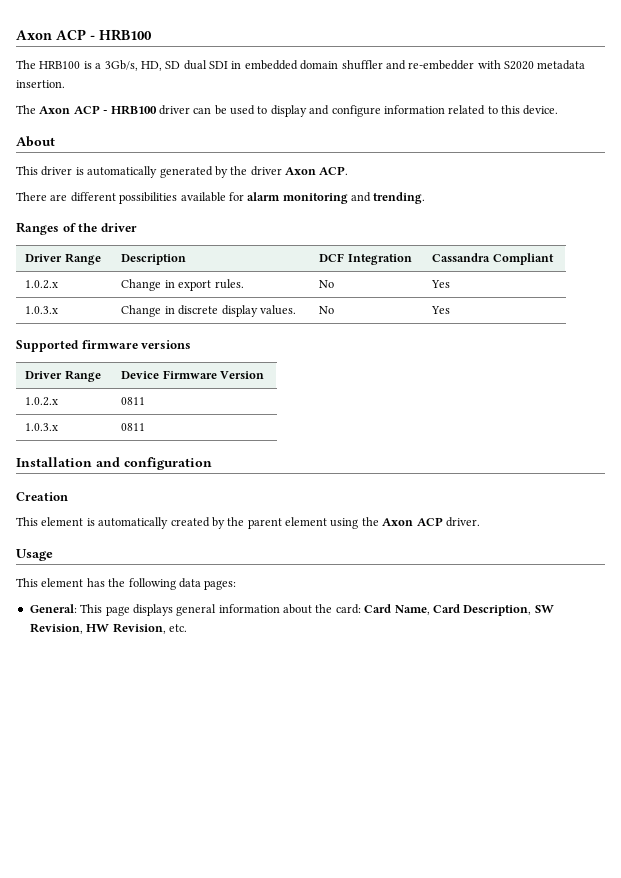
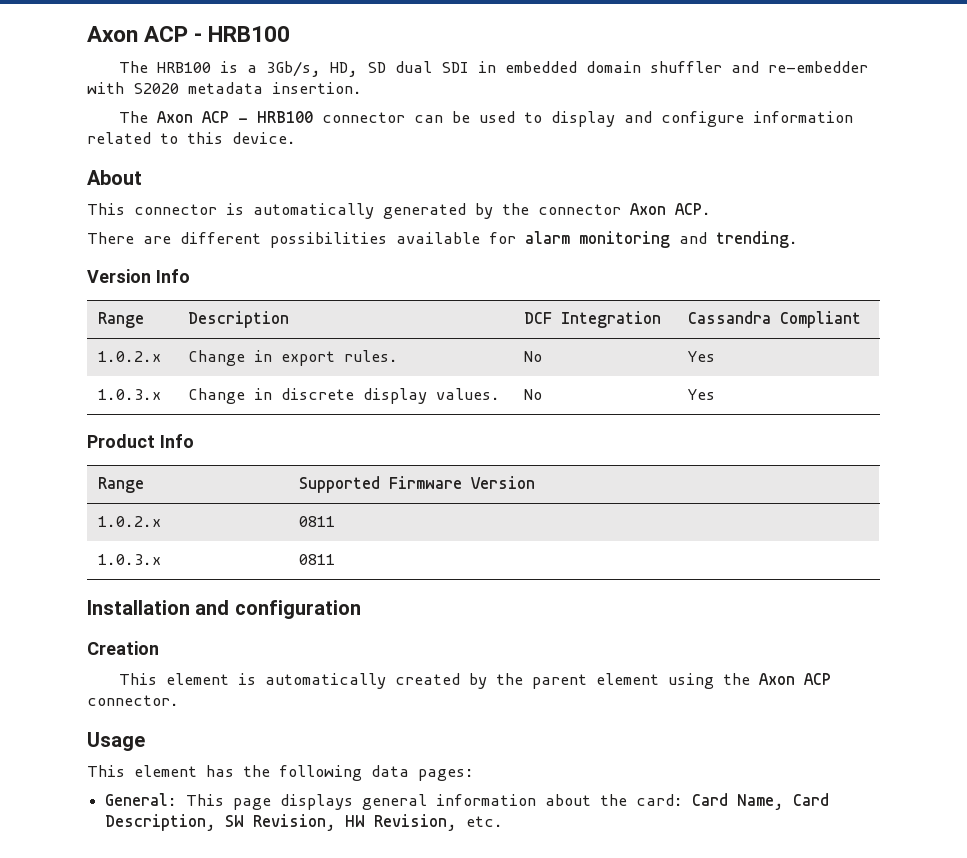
- The Axon ACP - HRB100 driver can be used to display and configure information related to this device.
+ The Axon ACP - HRB100 connector can be used to display and configure information related to this device.
- This driver is automatically generated by the driver Axon ACP.
+ This connector is automatically generated by the connector Axon ACP.
- Ranges of the driver
- Driver Range | Description | DCF Integration | Cassandra Compliant
+ Version Info
+ Range | Description | DCF Integration | Cassandra Compliant
- Supported firmware versions
- Driver Range | Device Firmware Version
+ Product Info
+ Range | Supported Firmware Version
- This element is automatically created by the parent element using the Axon ACP driver.
+ This element is automatically created by the parent element using the Axon ACP connector.

